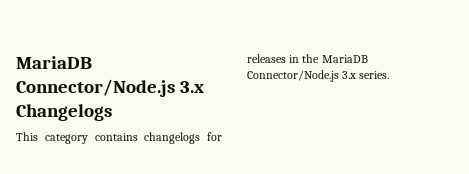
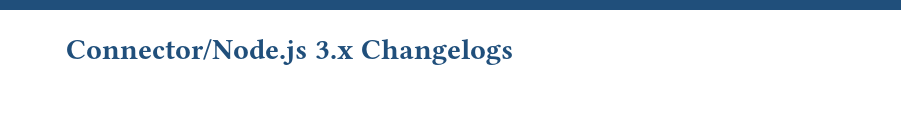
- MariaDB Connector/Node.js 3.x Changelogs
+ Connector/Node.js 3.x Changelogs
- This category contains changelogs for releases in the MariaDB Connector/Node.js 3.x series.

